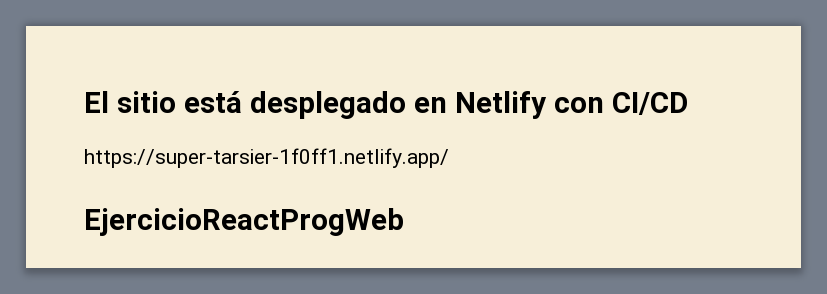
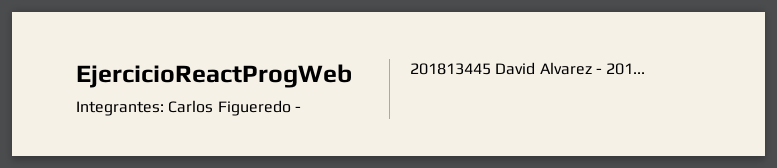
- El sitio está desplegado en Netlify con CI/CD
- https://super-tarsier-1f0ff1.netlify.app/
  EjercicioReactProgWeb
+ Integrantes: Carlos Figueredo - 201813445 David Alvarez - 201...

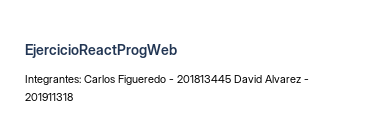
- Integrantes: Carlos Figueredo - 201813445 David Alvarez - 201...
+ Integrantes: Carlos Figueredo - 201813445 David Alvarez - 201911318

